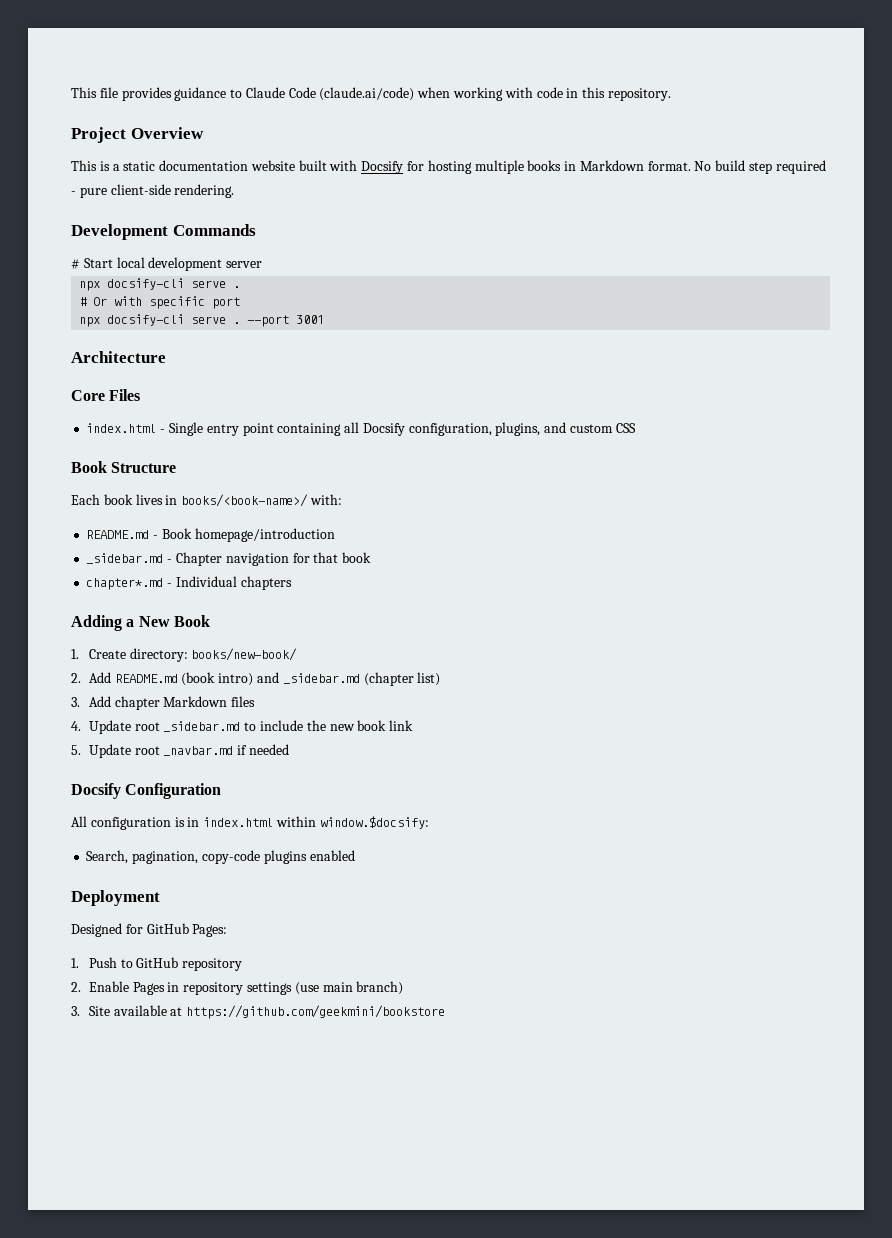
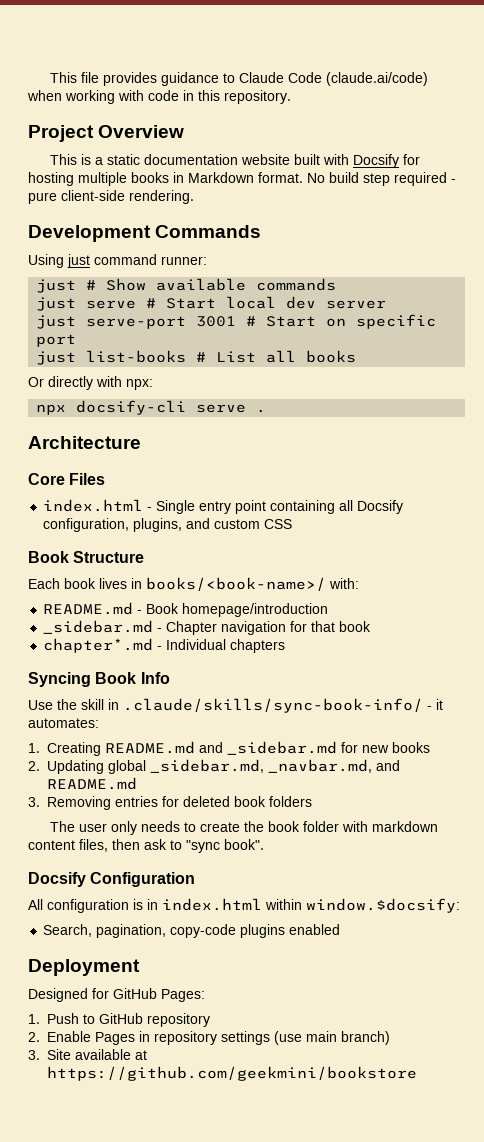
- # Start local development server
+ Using just command runner:
+ just # Show available commands
+ just serve # Start local dev server
+ just serve-port 3001 # Start on specific port
+ just list-books # List all books
+ Or directly with npx:
  npx docsify-cli serve .
- # Or with specific port
- npx docsify-cli serve . --port 3001
- Adding a New Book
- 1. Create directory: books/new-book/
- 2. Add README.md (book intro) and _sidebar.md (chapter list)
- 3. Add chapter Markdown files
- 4. Update root _sidebar.md to include the new book link
- 5. Update root _navbar.md if needed
+ Syncing Book Info
+ Use the skill in .claude/skills/sync-book-info/ - it automates:
+ 1. Creating README.md and _sidebar.md for new books
+ 2. Updating global _sidebar.md, _navbar.md, and README.md
+ 3. Removing entries for deleted book folders
+ The user only needs to create the book folder with markdown content files, then ask to "sync book".

